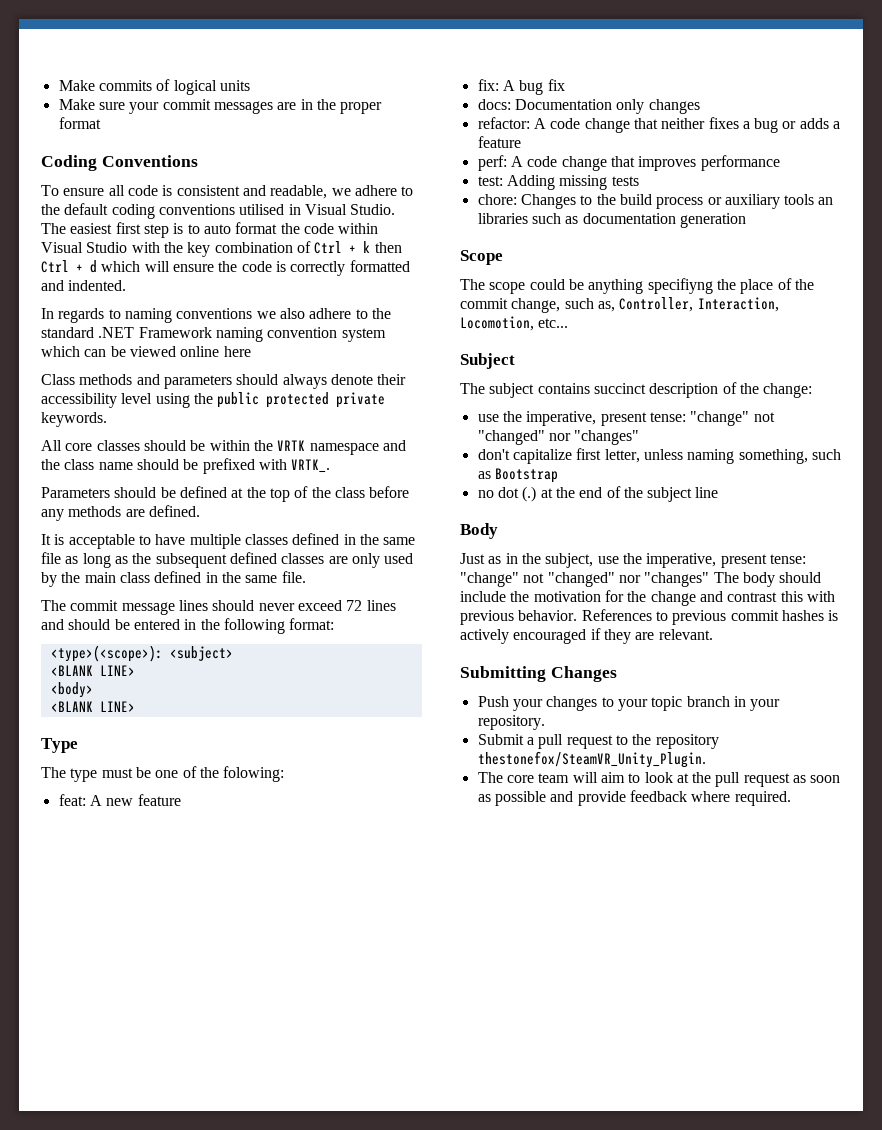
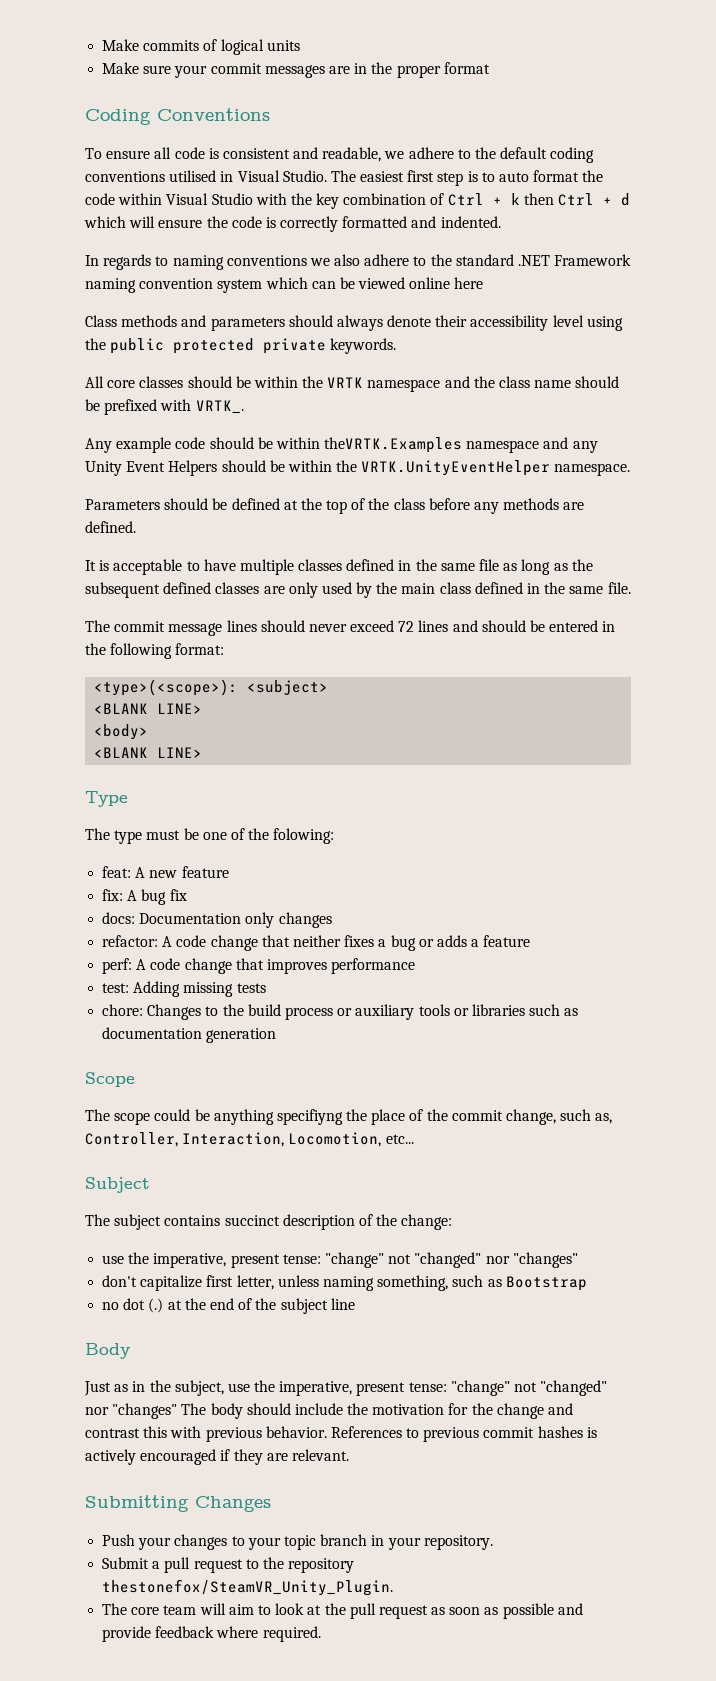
+ Any example code should be within theVRTK.Examples namespace and any Unity Event Helpers should be within the VRTK.UnityEventHelper namespace.
- chore: Changes to the build process or auxiliary tools an libraries such as documentation generation
+ chore: Changes to the build process or auxiliary tools or libraries such as documentation generation

